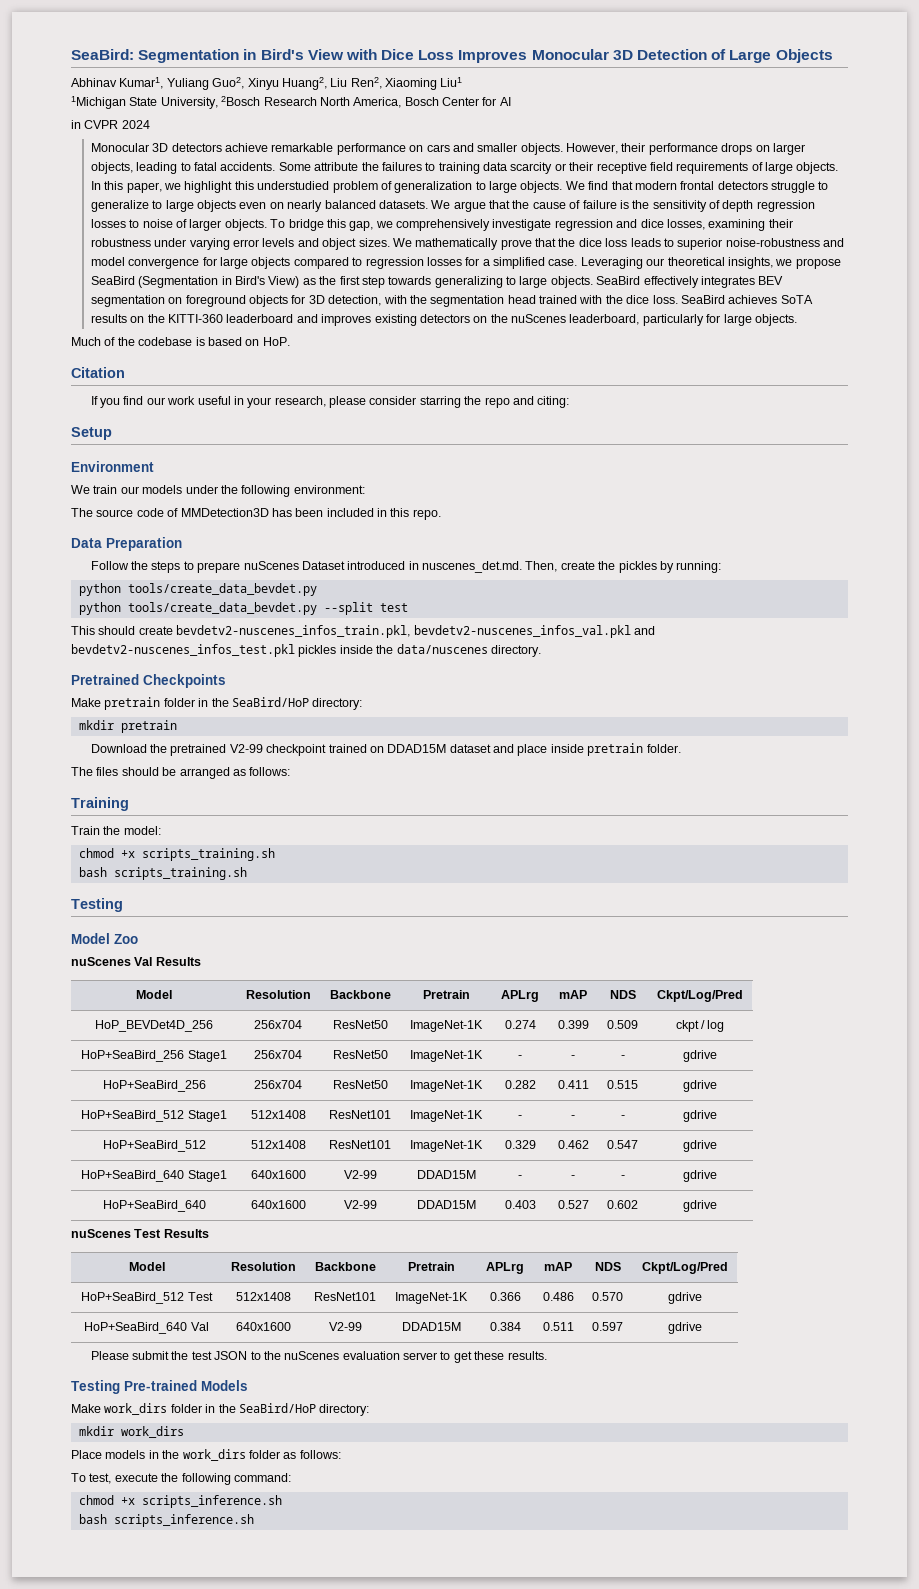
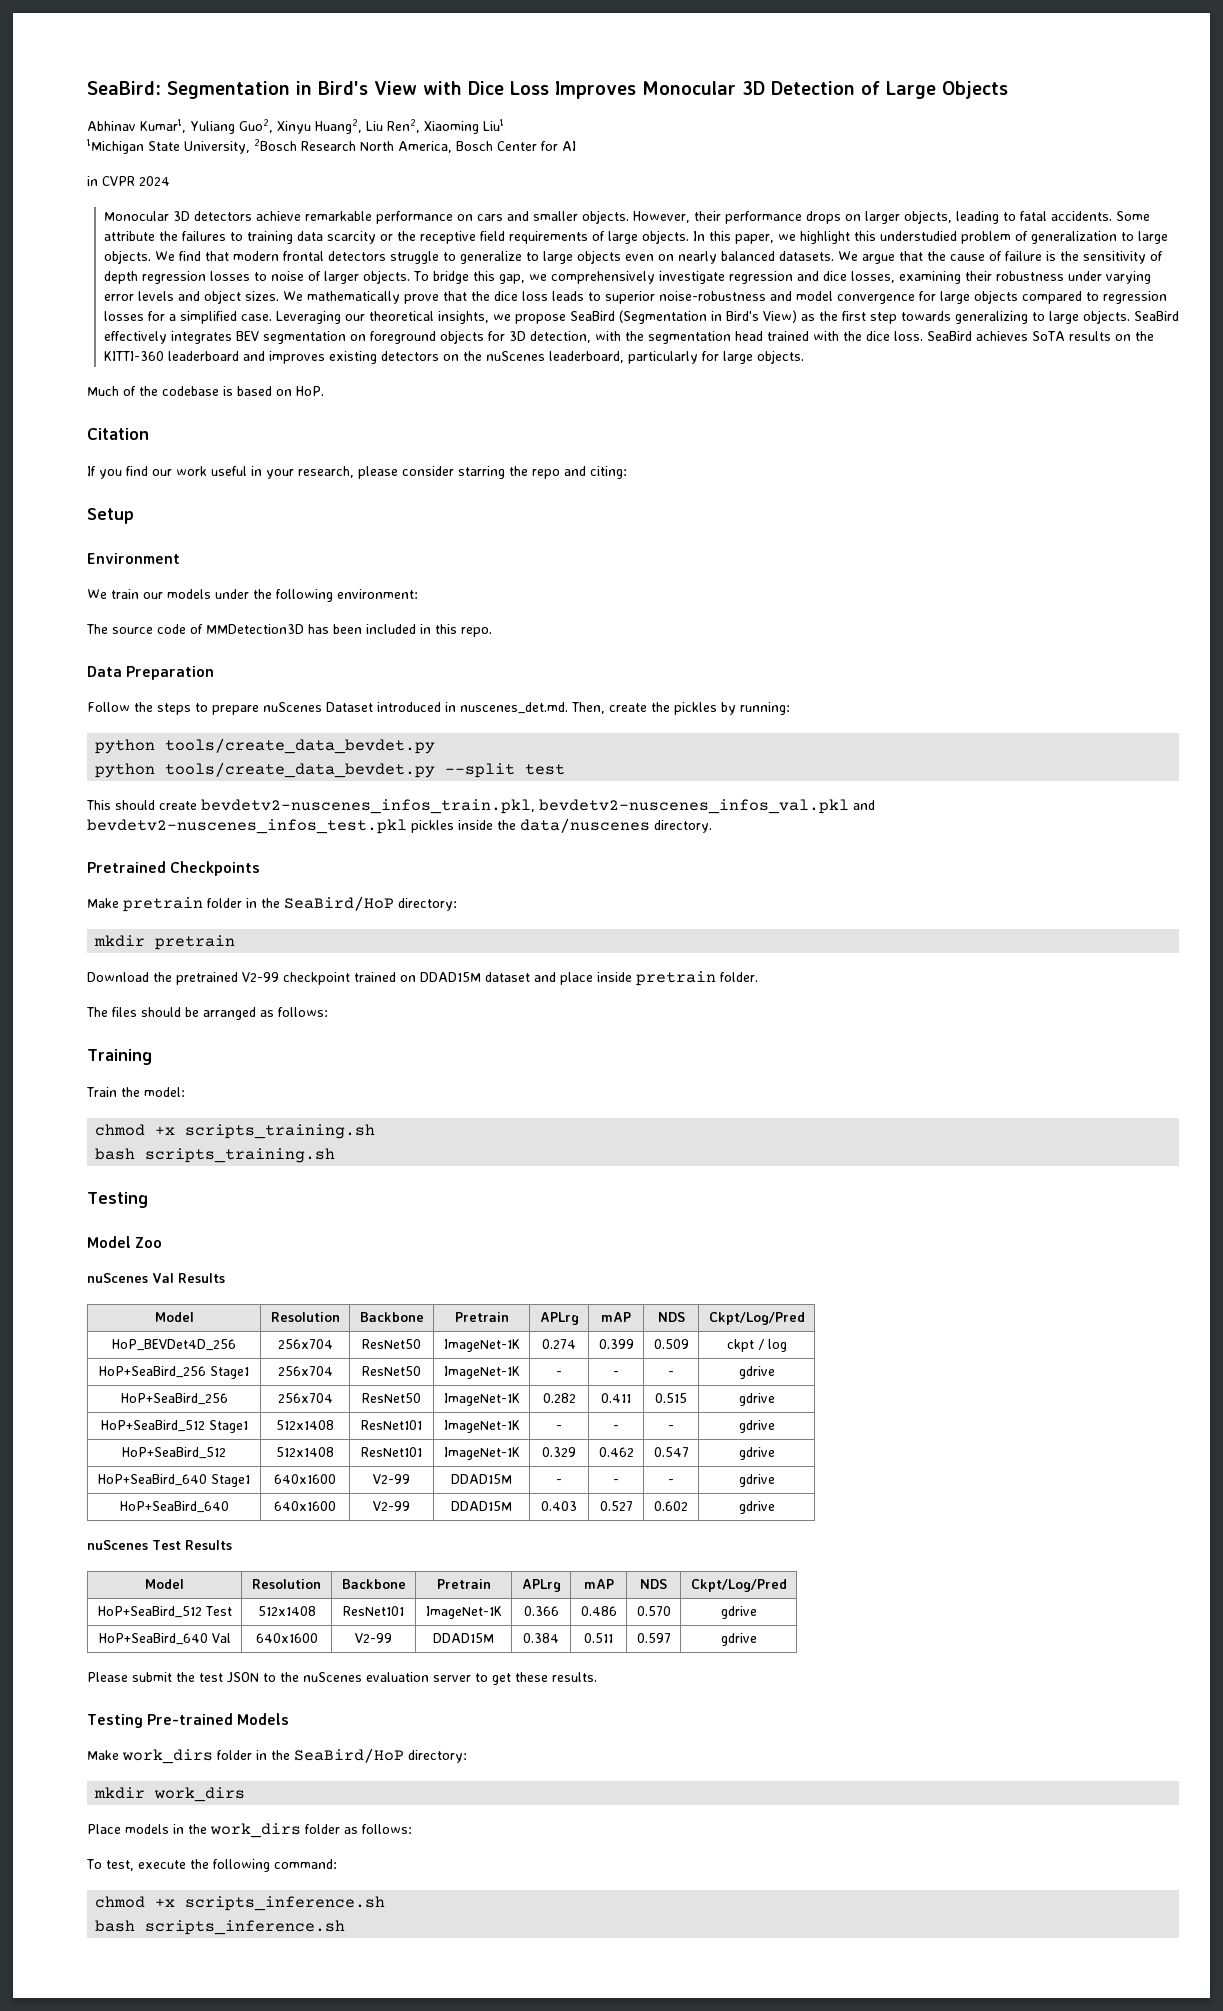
- Some attribute the failures to training data scarcity or their receptive field requirements of large objects.
+ Some attribute the failures to training data scarcity or the receptive field requirements of large objects.

